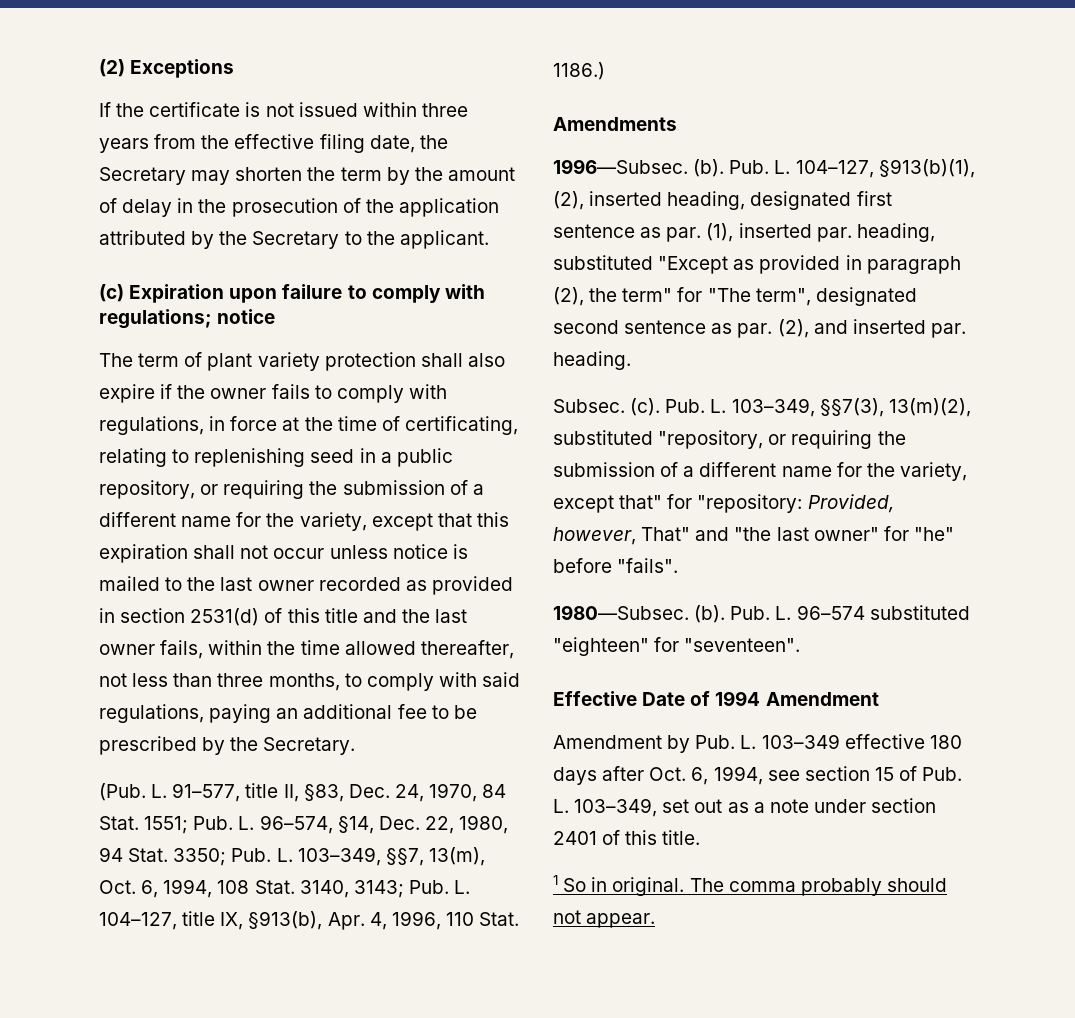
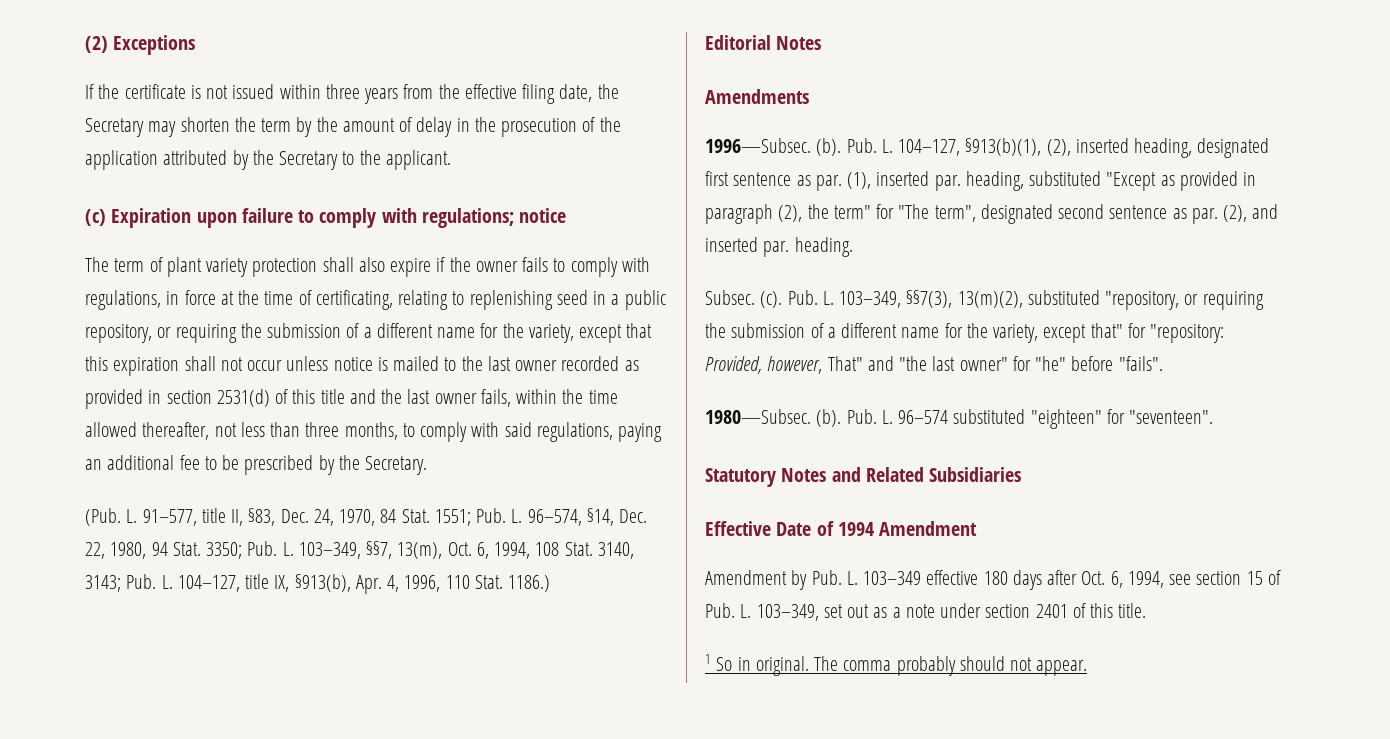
+ Editorial Notes
+ Statutory Notes and Related Subsidiaries

